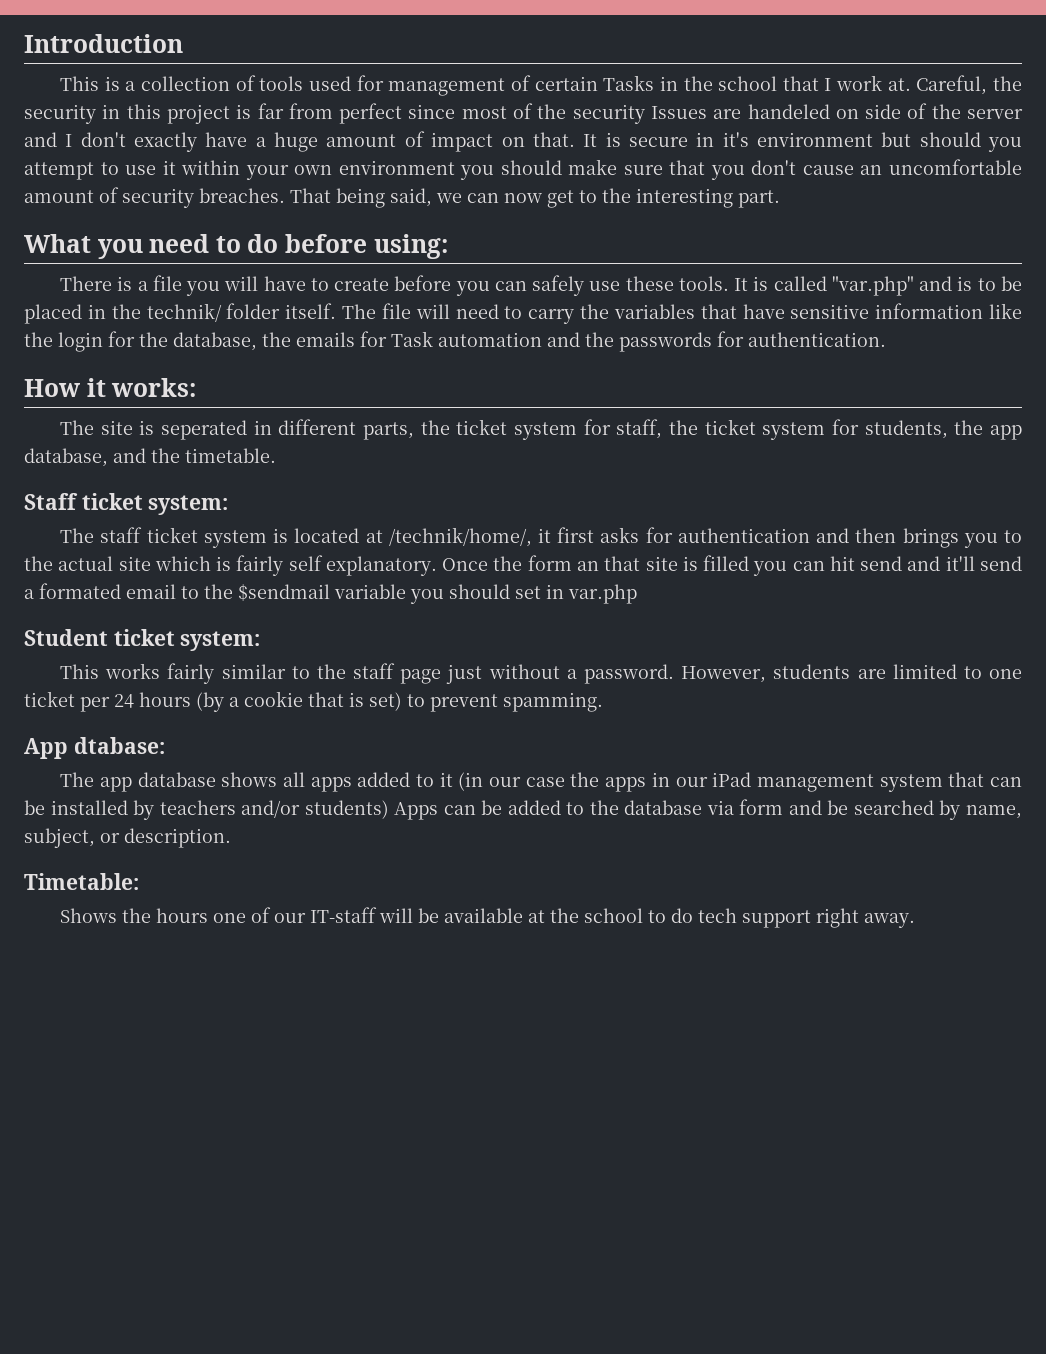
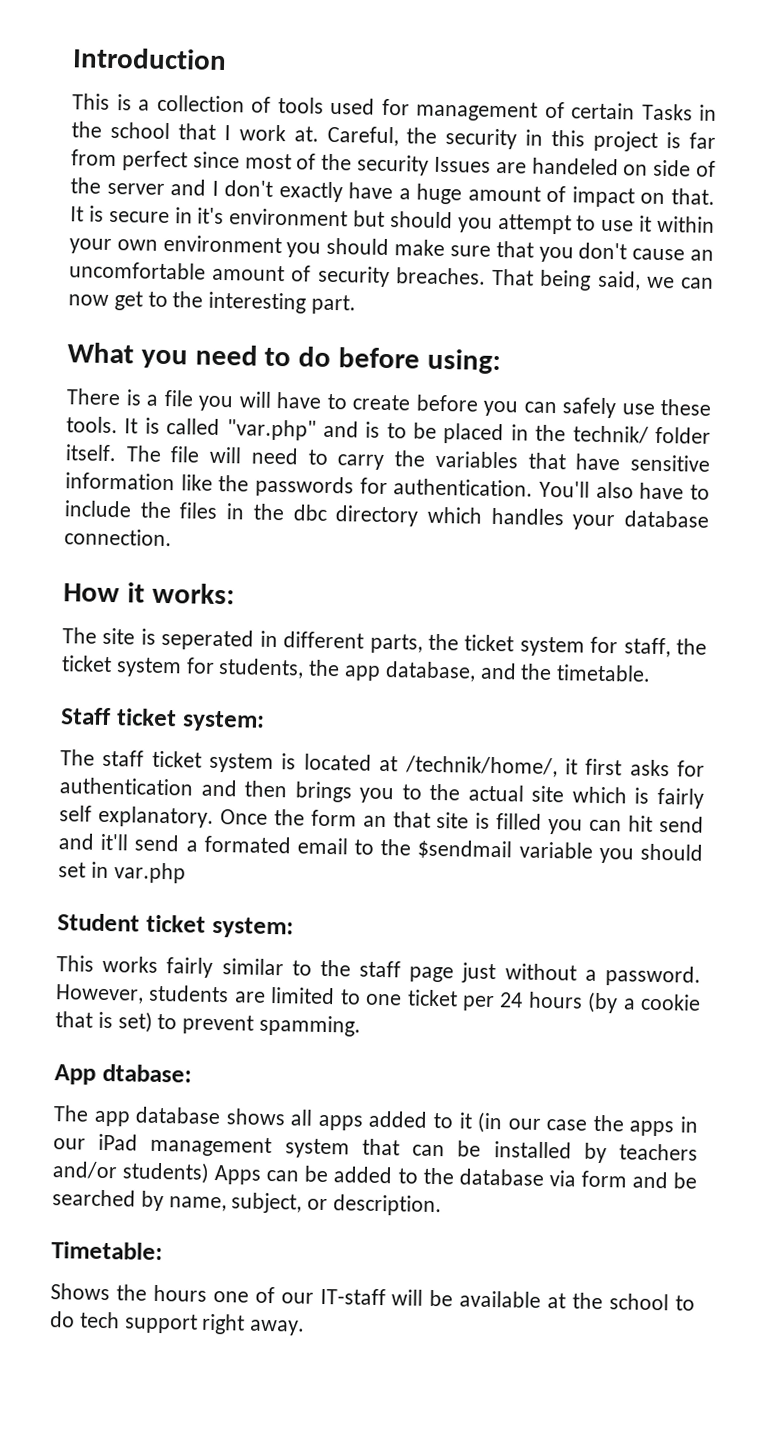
- The file will need to carry the variables that have sensitive information like the login for the database, the emails for Task automation and the passwords for authentication.
+ The file will need to carry the variables that have sensitive information like the passwords for authentication. You'll also have to include the files in the dbc directory which handles your database connection.

